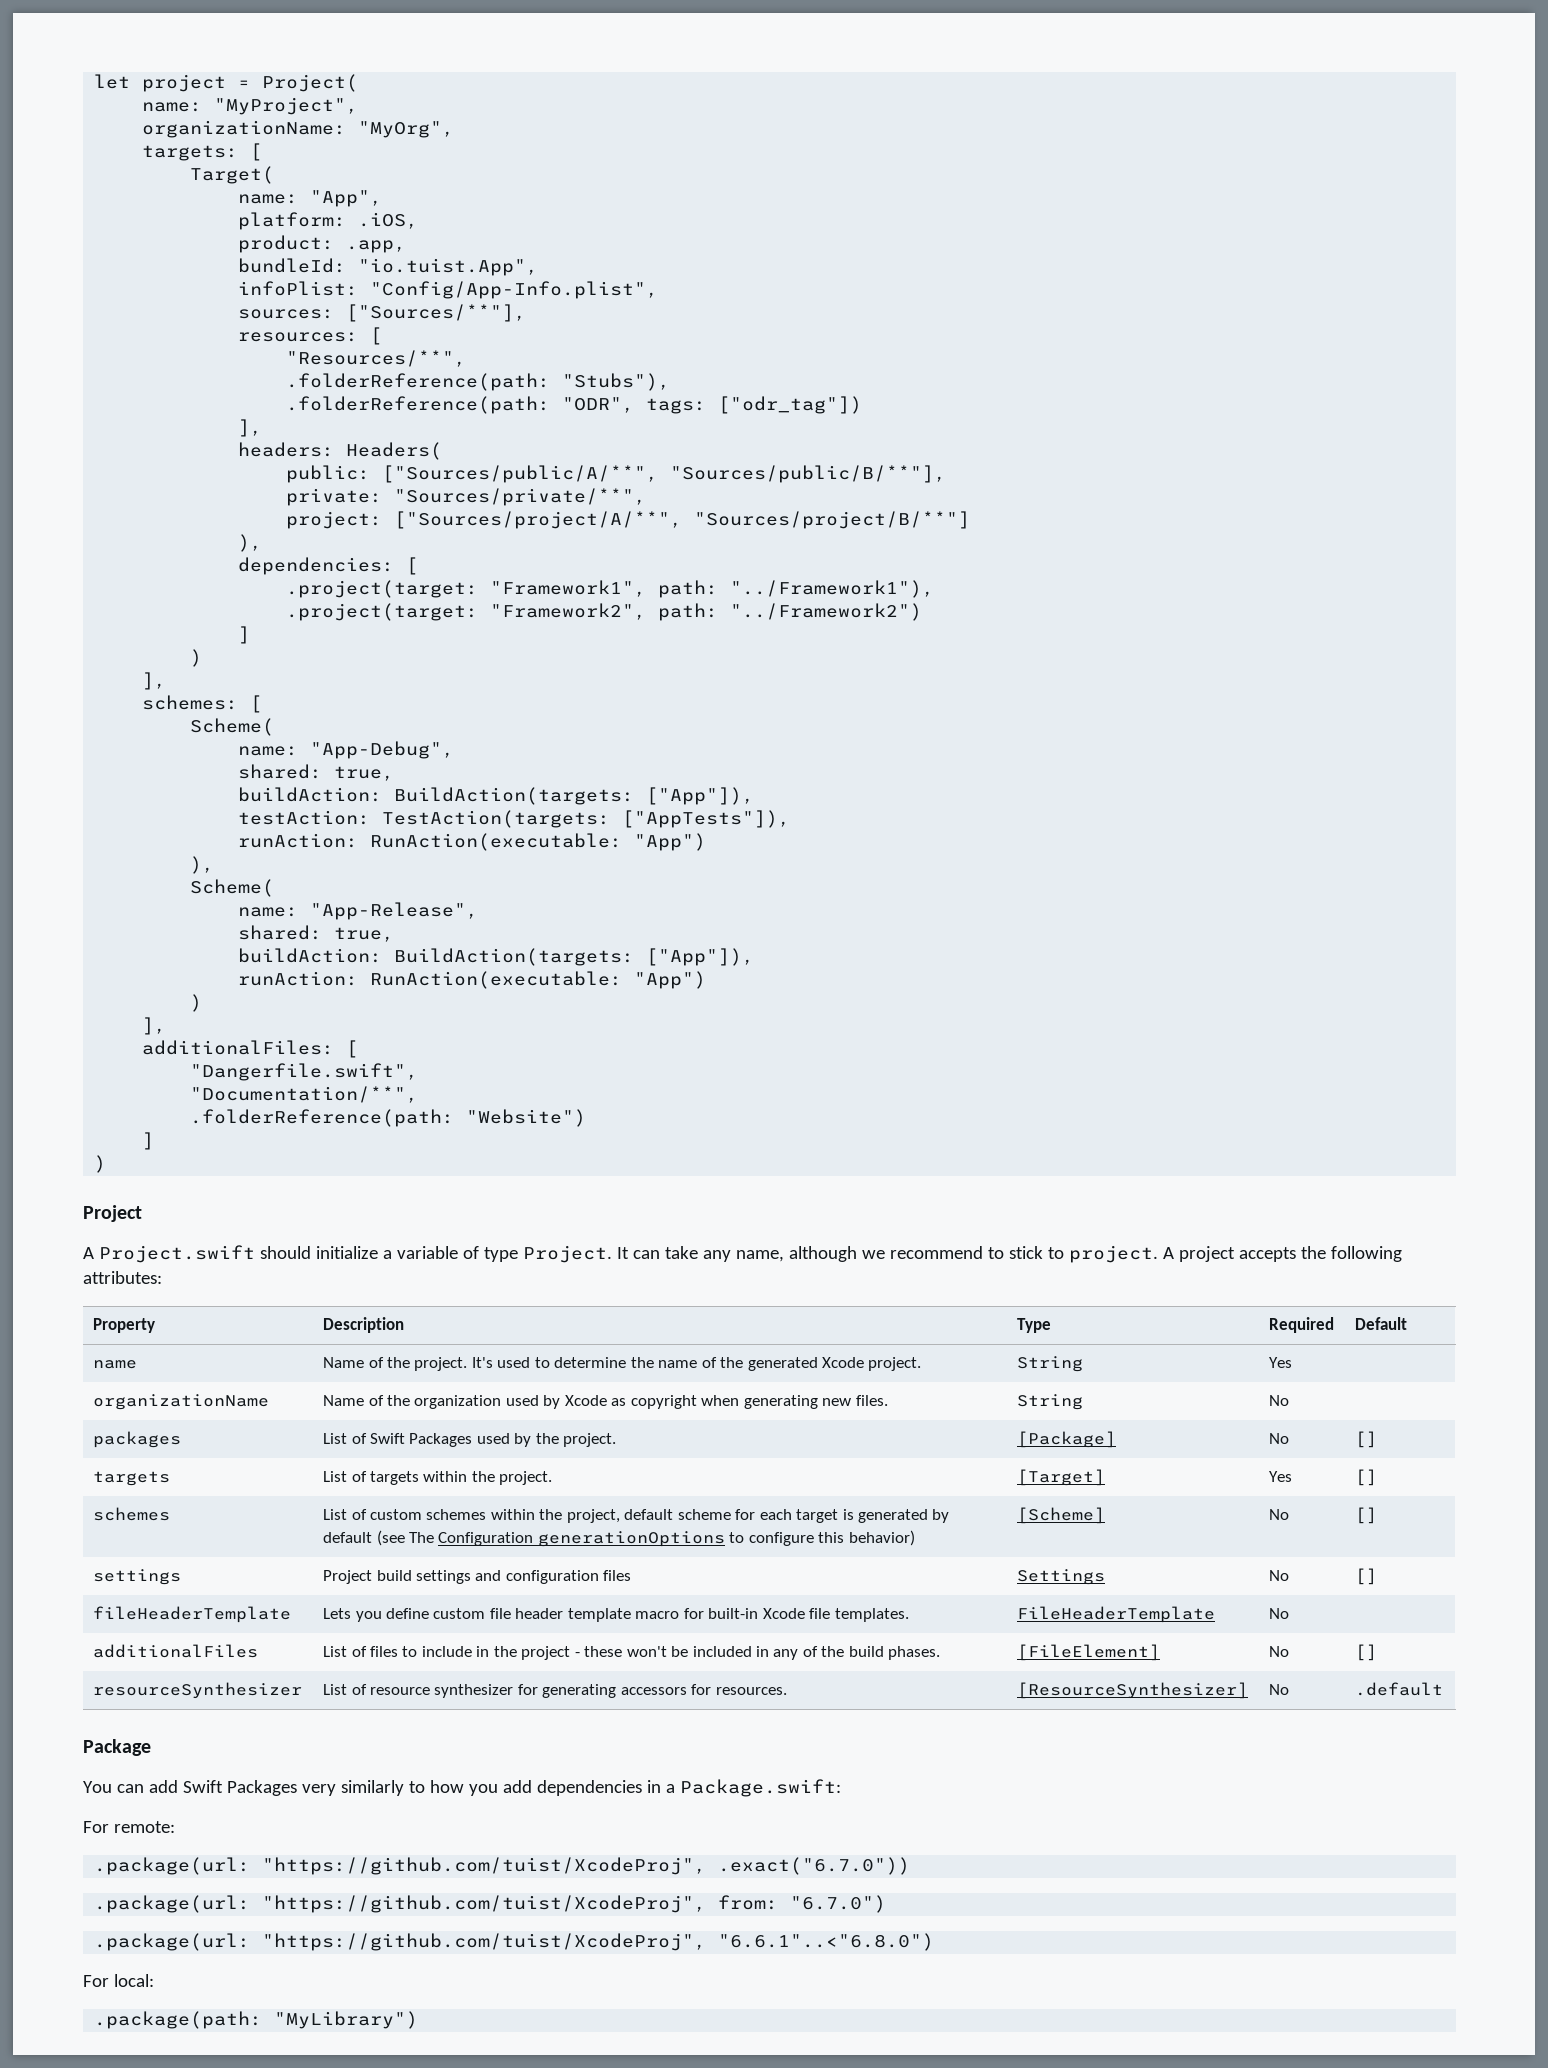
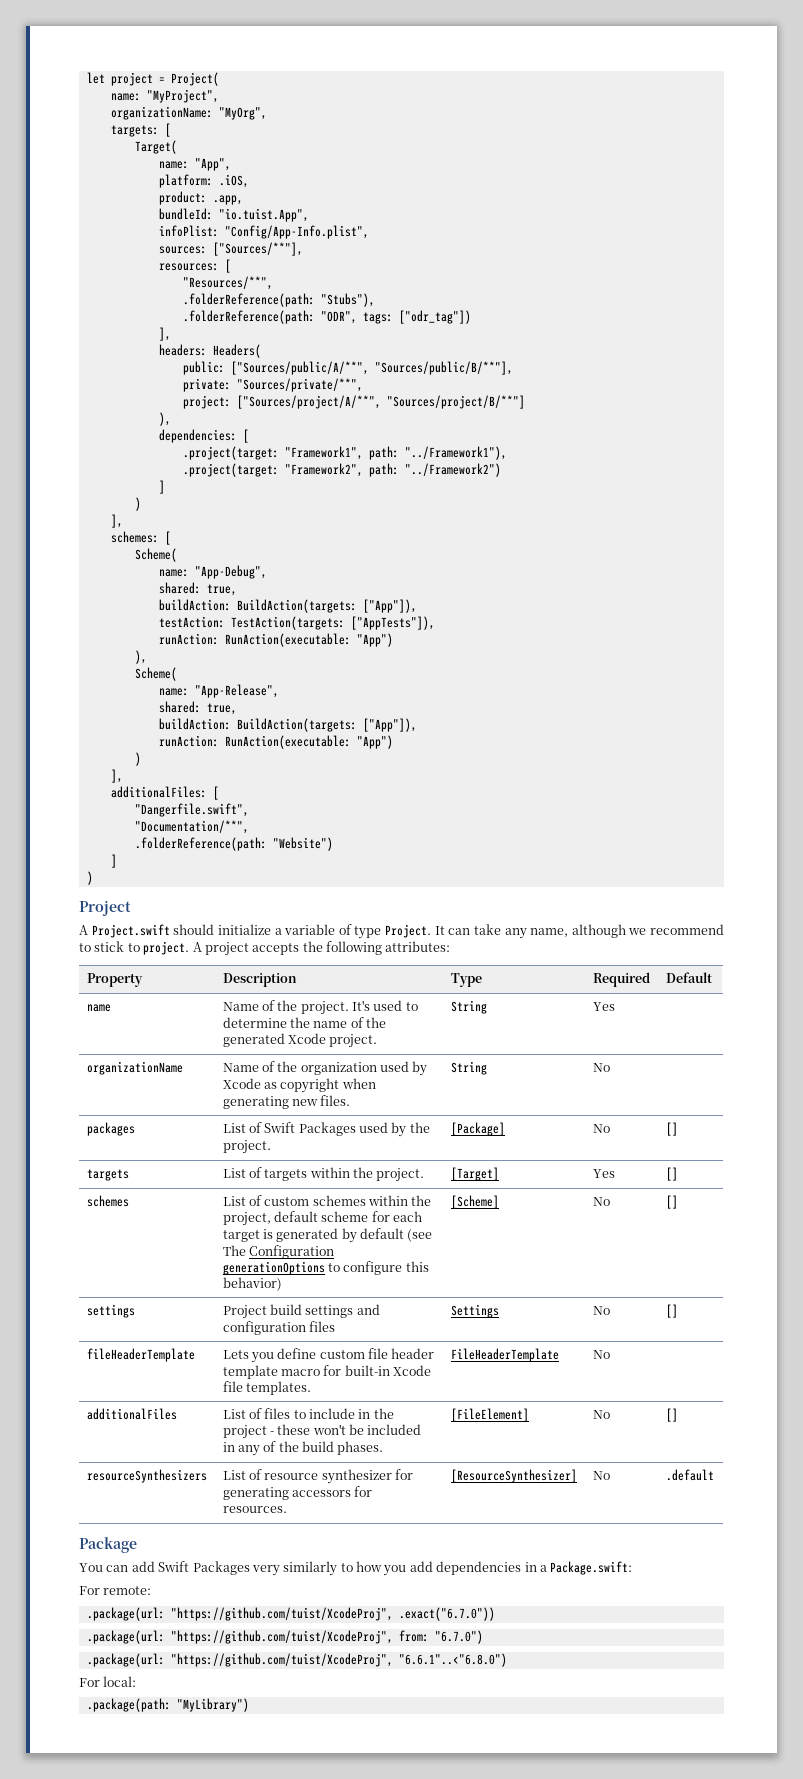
- resourceSynthesizer | List of resource synthesizer for generating accessors for resources. | [ResourceSynthesizer] | No | .default
+ resourceSynthesizers | List of resource synthesizer for generating accessors for resources. | [ResourceSynthesizer] | No | .default

